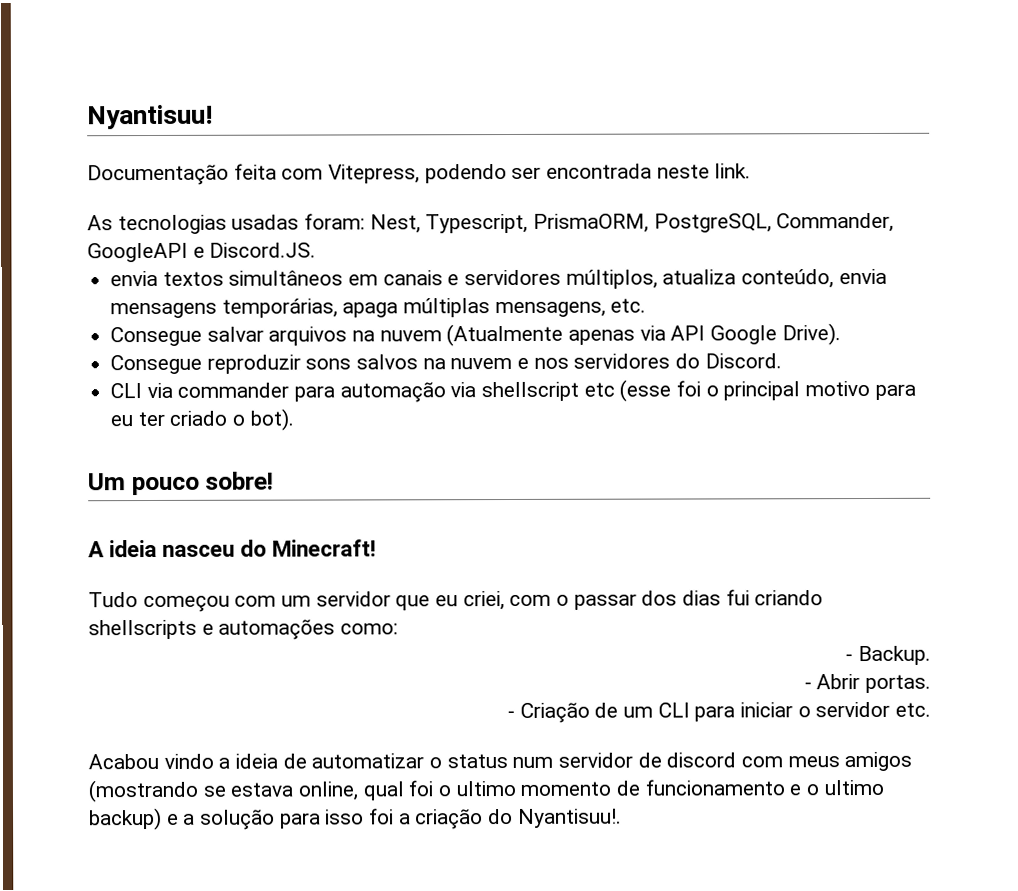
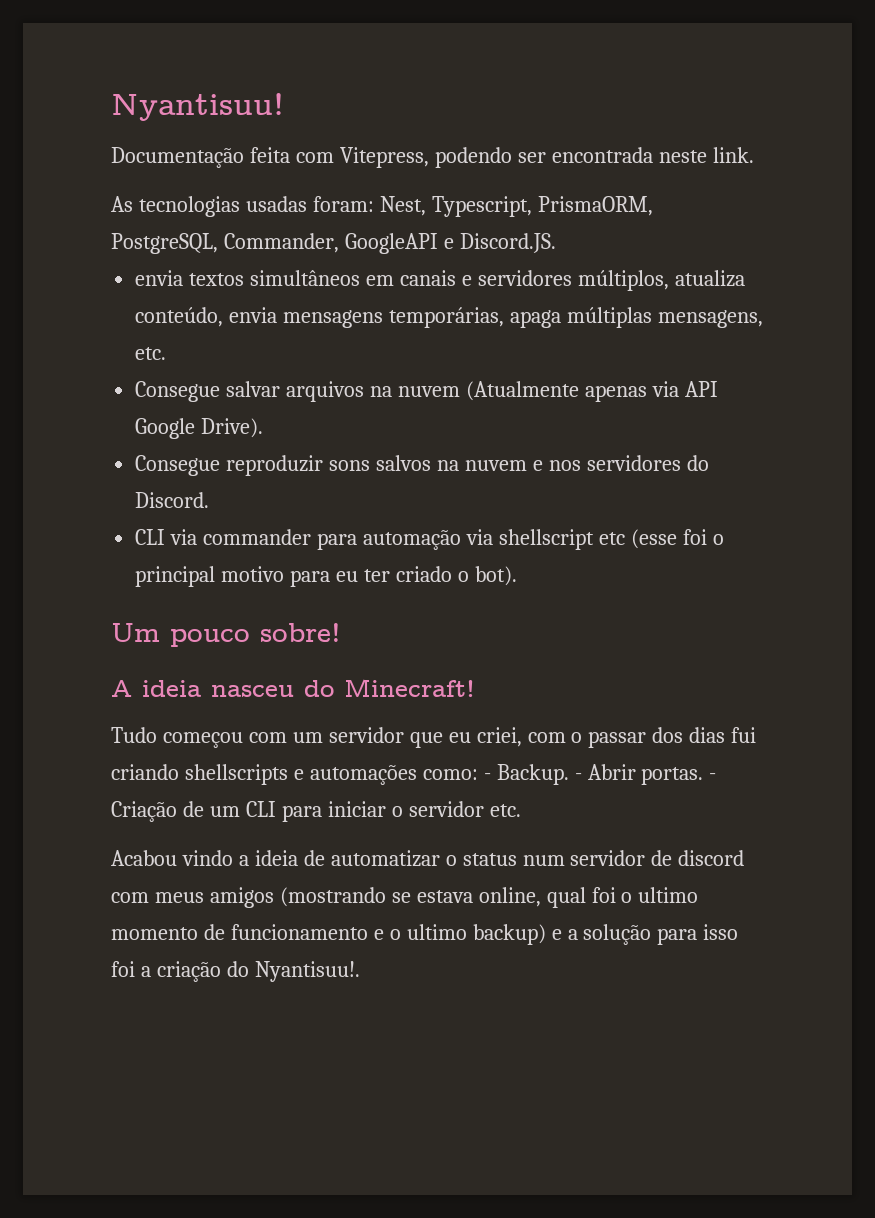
- Tudo começou com um servidor que eu criei, com o passar dos dias fui criando shellscripts e automações como:
- - Backup.
- - Abrir portas.
- - Criação de um CLI para iniciar o servidor etc.
+ Tudo começou com um servidor que eu criei, com o passar dos dias fui criando shellscripts e automações como: - Backup. - Abrir portas. - Criação de um CLI para iniciar o servidor etc.

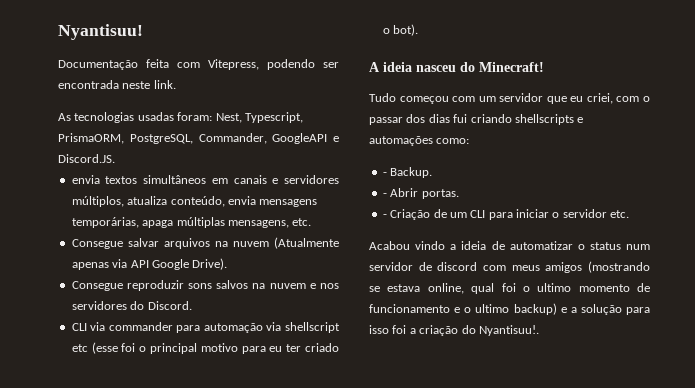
- Um pouco sobre!
- Tudo começou com um servidor que eu criei, com o passar dos dias fui criando shellscripts e automações como: - Backup. - Abrir portas. - Criação de um CLI para iniciar o servidor etc.
+ Tudo começou com um servidor que eu criei, com o passar dos dias fui criando shellscripts e automações como:
+ - Backup.
+ - Abrir portas.
+ - Criação de um CLI para iniciar o servidor etc.

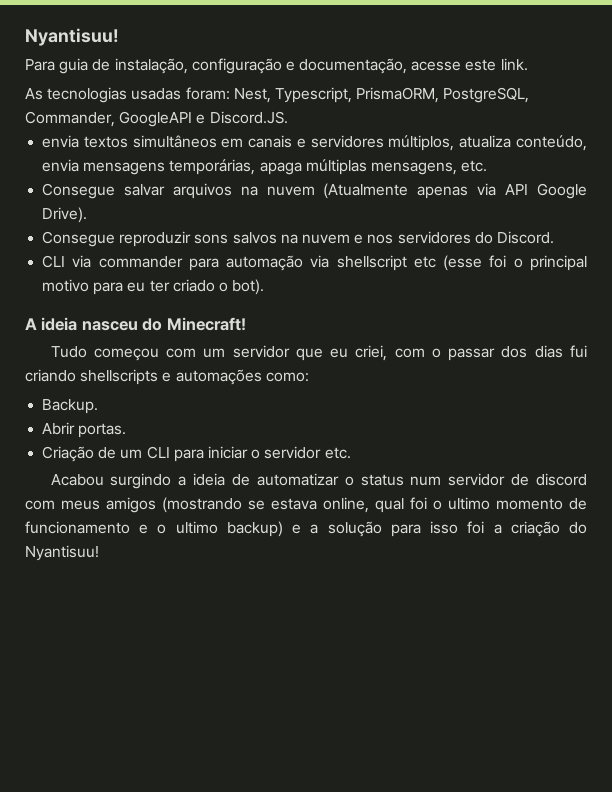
- Documentação feita com Vitepress, podendo ser encontrada neste link.
+ Para guia de instalação, configuração e documentação, acesse este link.
- - Backup.
+ Backup.
- - Abrir portas.
+ Abrir portas.
- - Criação de um CLI para iniciar o servidor etc.
+ Criação de um CLI para iniciar o servidor etc.
- Acabou vindo a ideia de automatizar o status num servidor de discord com meus amigos (mostrando se estava online, qual foi o ultimo momento de funcionamento e o ultimo backup) e a solução para isso foi a criação do Nyantisuu!.
+ Acabou surgindo a ideia de automatizar o status num servidor de discord com meus amigos (mostrando se estava online, qual foi o ultimo momento de funcionamento e o ultimo backup) e a solução para isso foi a criação do Nyantisuu!

